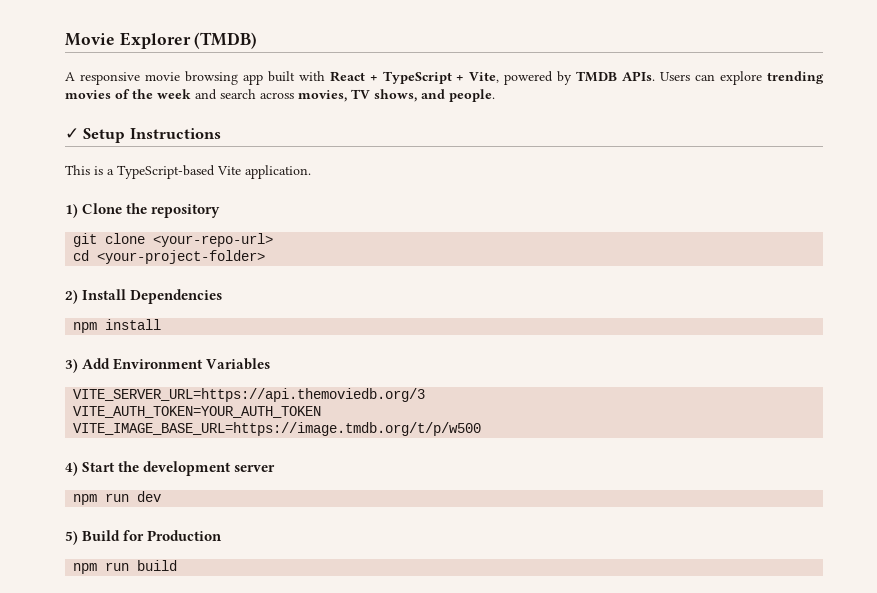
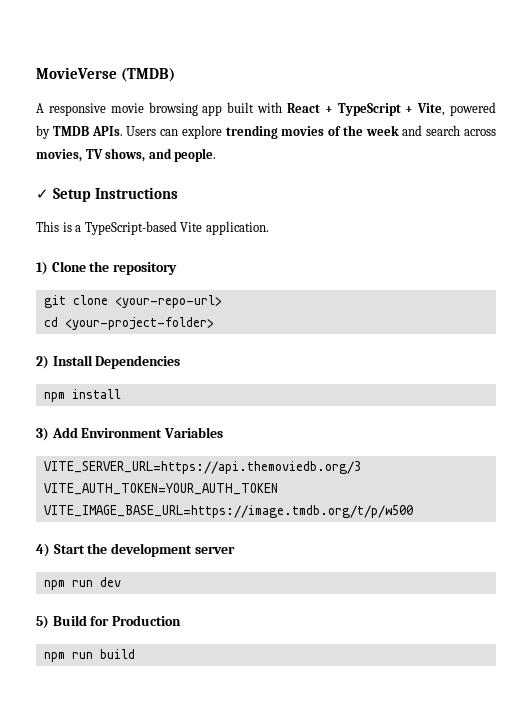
- Movie Explorer (TMDB)
+ MovieVerse (TMDB)

